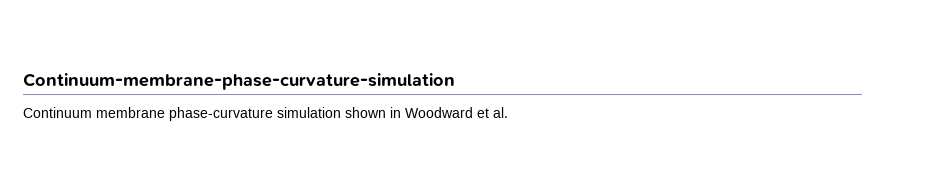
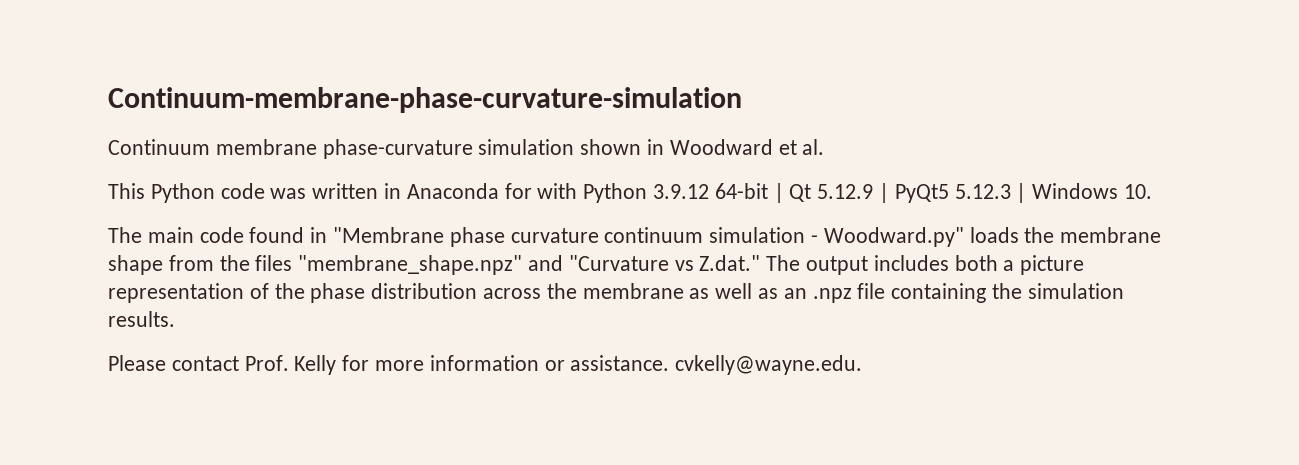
+ This Python code was written in Anaconda for with Python 3.9.12 64-bit | Qt 5.12.9 | PyQt5 5.12.3 | Windows 10.
+ The main code found in "Membrane phase curvature continuum simulation - Woodward.py" loads the membrane shape from the files "membrane_shape.npz" and "Curvature vs Z.dat." The output includes both a picture representation of the phase distribution across the membrane as well as an .npz file containing the simulation results.
+ Please contact Prof. Kelly for more information or assistance. cvkelly@wayne.edu.

